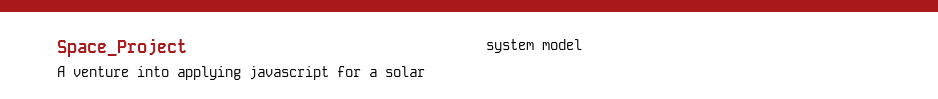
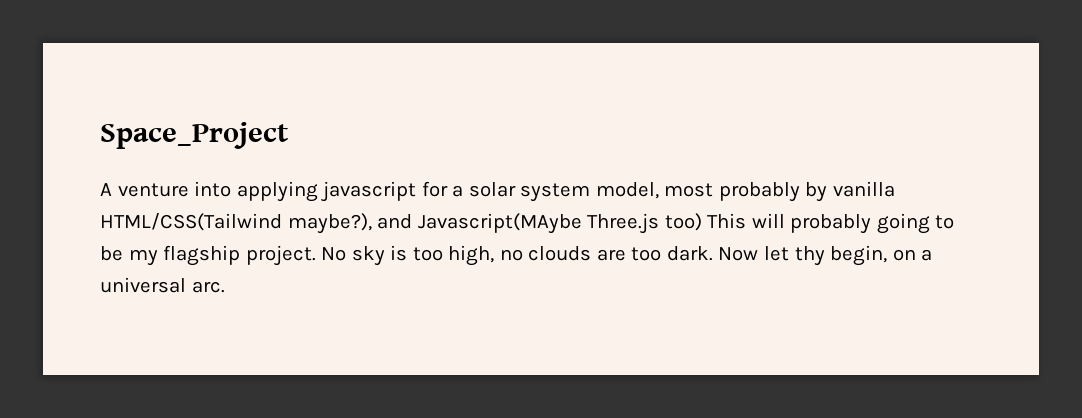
- A venture into applying javascript for a solar system model
+ A venture into applying javascript for a solar system model, most probably by vanilla HTML/CSS(Tailwind maybe?), and Javascript(MAybe Three.js too) This will probably going to be my flagship project. No sky is too high, no clouds are too dark. Now let thy begin, on a universal arc.

